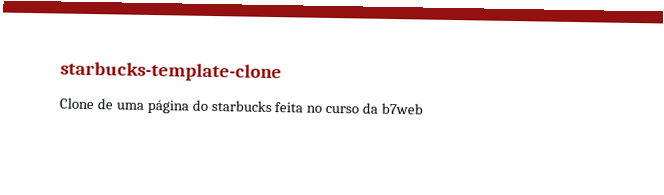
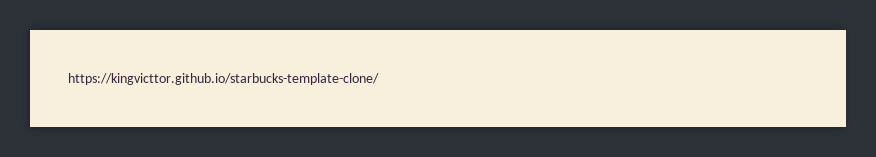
- starbucks-template-clone
- Clone de uma página do starbucks feita no curso da b7web
+ https://kingvicttor.github.io/starbucks-template-clone/

